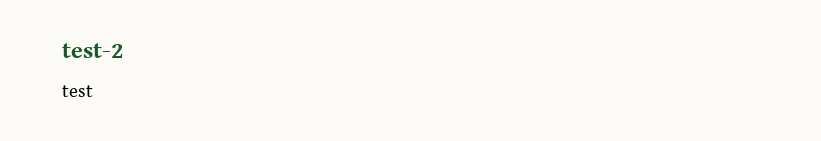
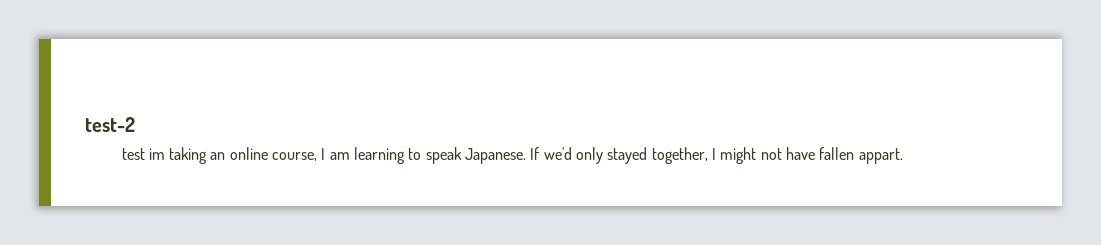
- test
+ test im taking an online course, I am learning to speak Japanese. If we'd only stayed together, I might not have fallen appart.

